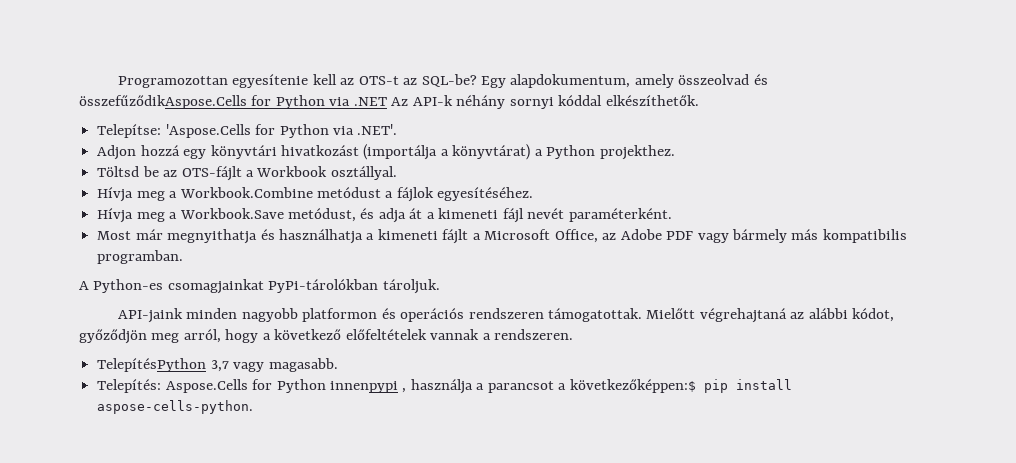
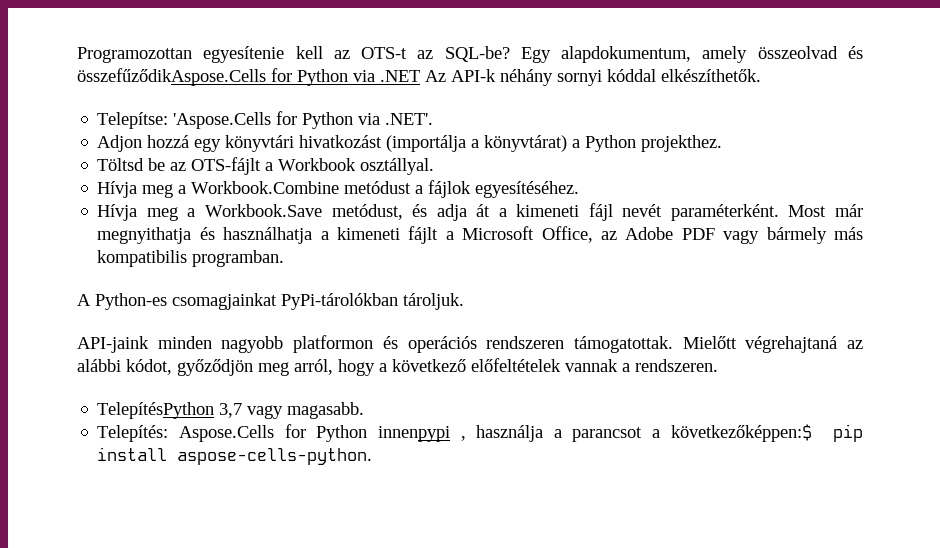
- Hívja meg a Workbook.Save metódust, és adja át a kimeneti fájl nevét paraméterként.
- Most már megnyithatja és használhatja a kimeneti fájlt a Microsoft Office, az Adobe PDF vagy bármely más kompatibilis programban.
+ Hívja meg a Workbook.Save metódust, és adja át a kimeneti fájl nevét paraméterként. Most már megnyithatja és használhatja a kimeneti fájlt a Microsoft Office, az Adobe PDF vagy bármely más kompatibilis programban.

